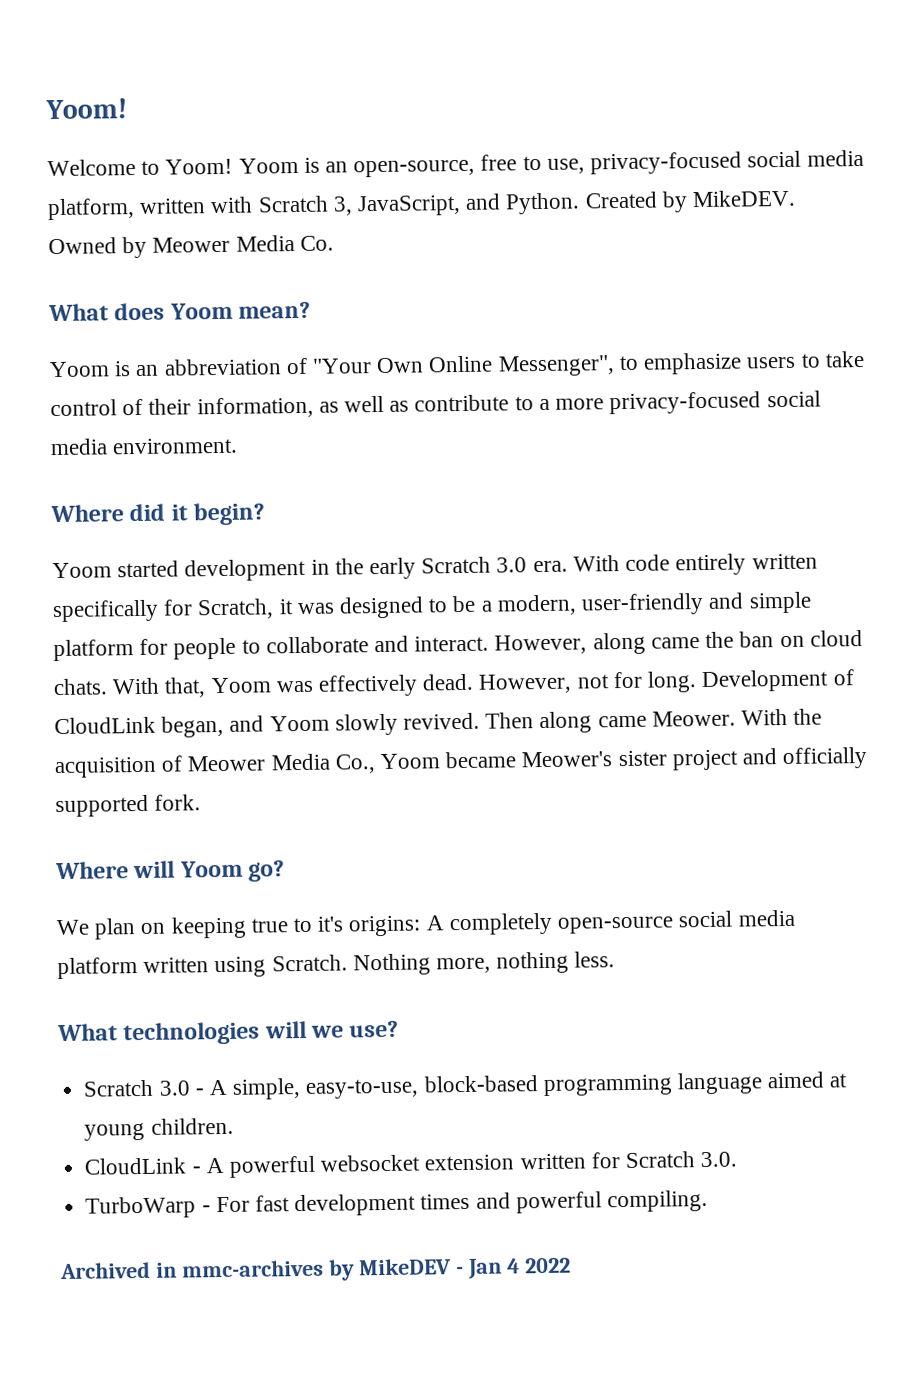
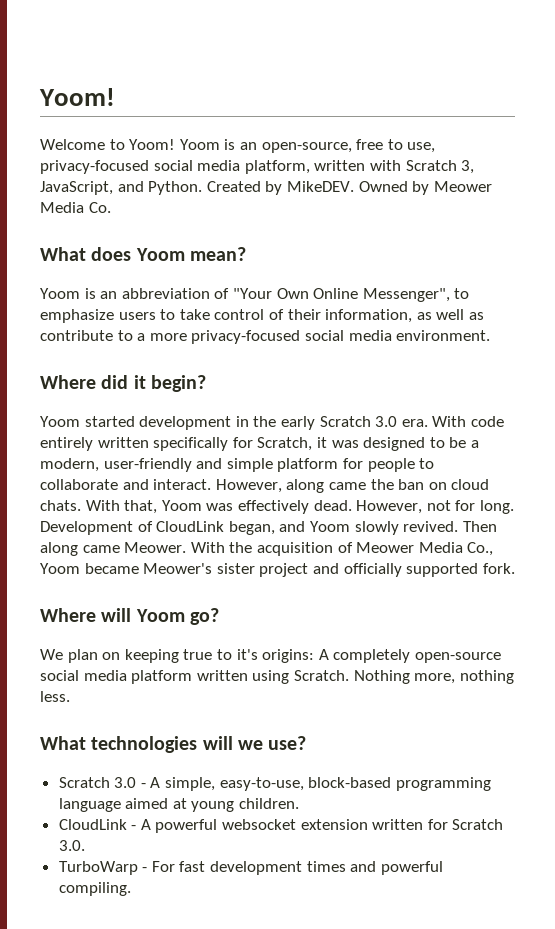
- Archived in mmc-archives by MikeDEV - Jan 4 2022

